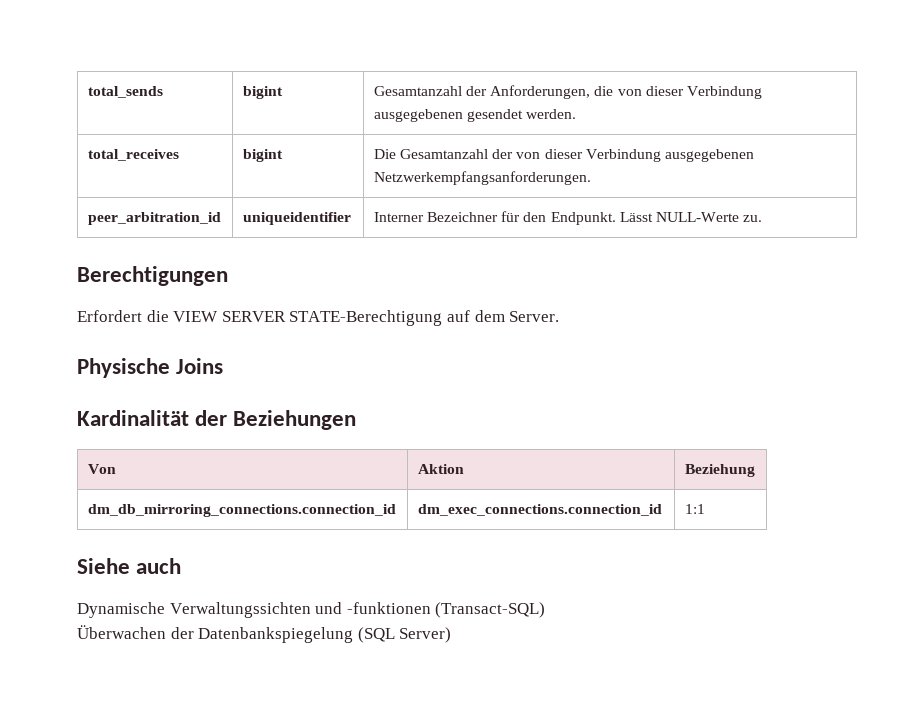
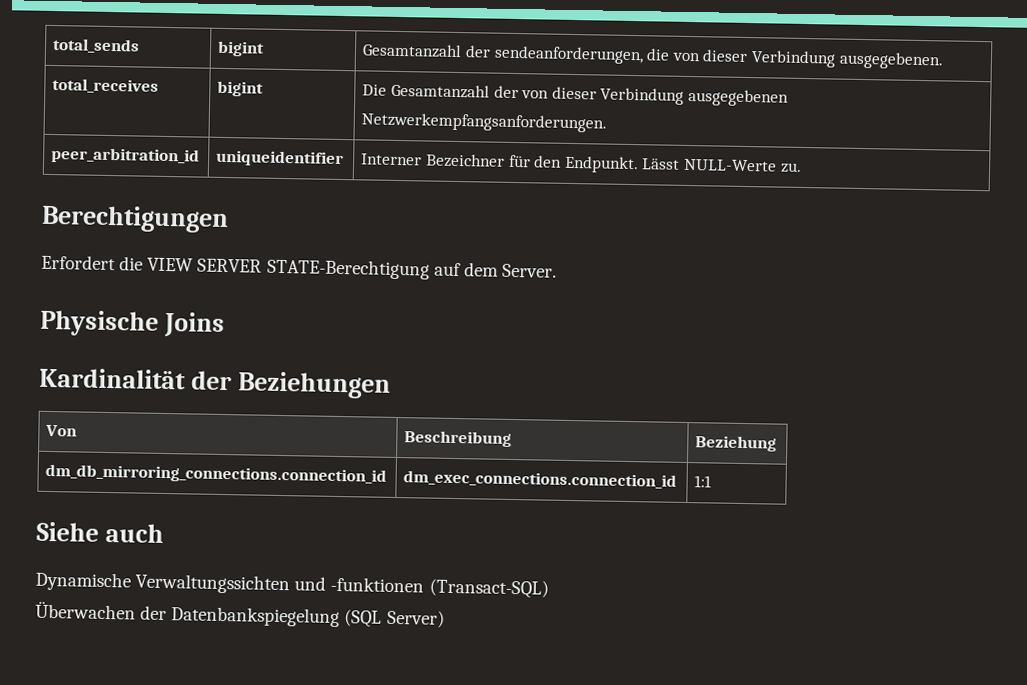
- total_sends | bigint | Gesamtanzahl der Anforderungen, die von dieser Verbindung ausgegebenen gesendet werden.
+ total_sends | bigint | Gesamtanzahl der sendeanforderungen, die von dieser Verbindung ausgegebenen.
- Von | Aktion | Beziehung
+ Von | Beschreibung | Beziehung

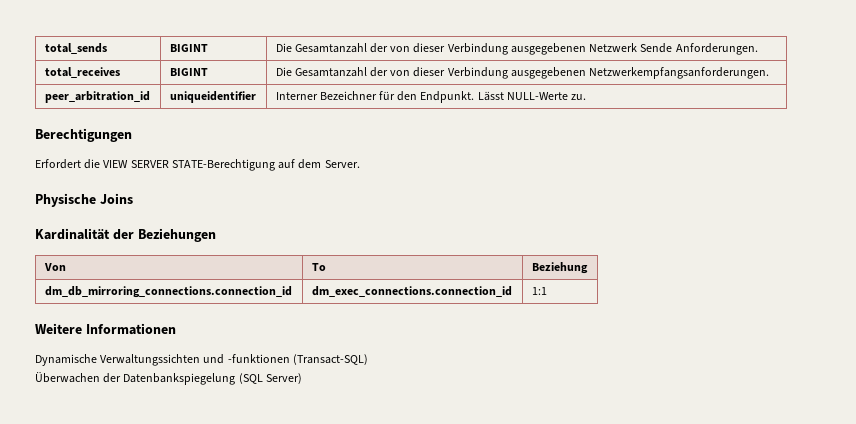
- total_sends | bigint | Gesamtanzahl der sendeanforderungen, die von dieser Verbindung ausgegebenen.
+ total_sends | BIGINT | Die Gesamtanzahl der von dieser Verbindung ausgegebenen Netzwerk Sende Anforderungen.
- total_receives | bigint | Die Gesamtanzahl der von dieser Verbindung ausgegebenen Netzwerkempfangsanforderungen.
+ total_receives | BIGINT | Die Gesamtanzahl der von dieser Verbindung ausgegebenen Netzwerkempfangsanforderungen.
- Von | Beschreibung | Beziehung
+ Von | To | Beziehung
- Siehe auch
+ Weitere Informationen

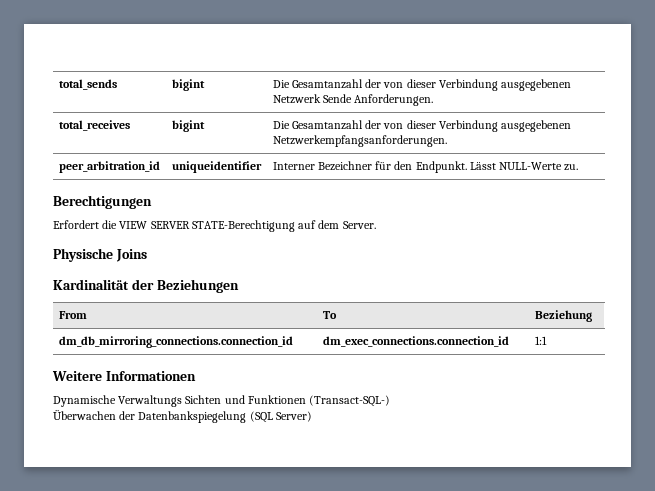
- total_sends | BIGINT | Die Gesamtanzahl der von dieser Verbindung ausgegebenen Netzwerk Sende Anforderungen.
+ total_sends | bigint | Die Gesamtanzahl der von dieser Verbindung ausgegebenen Netzwerk Sende Anforderungen.
- total_receives | BIGINT | Die Gesamtanzahl der von dieser Verbindung ausgegebenen Netzwerkempfangsanforderungen.
+ total_receives | bigint | Die Gesamtanzahl der von dieser Verbindung ausgegebenen Netzwerkempfangsanforderungen.
- Von | To | Beziehung
+ From | To | Beziehung
- Dynamische Verwaltungssichten und -funktionen (Transact-SQL)
+ Dynamische Verwaltungs Sichten und Funktionen (Transact-SQL-)

